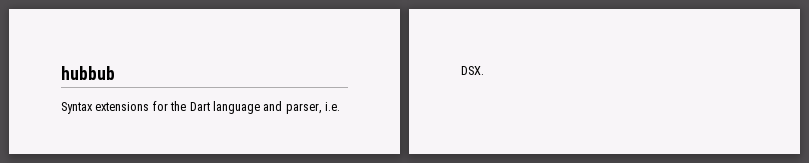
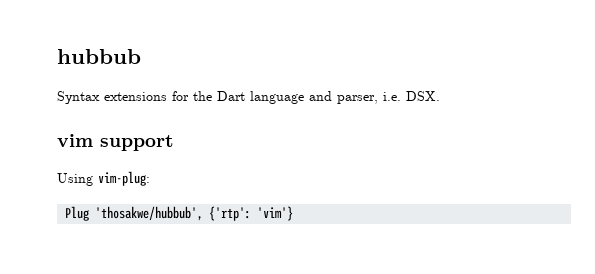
+ vim support
+ Using vim-plug:
+ Plug 'thosakwe/hubbub', {'rtp': 'vim'}

